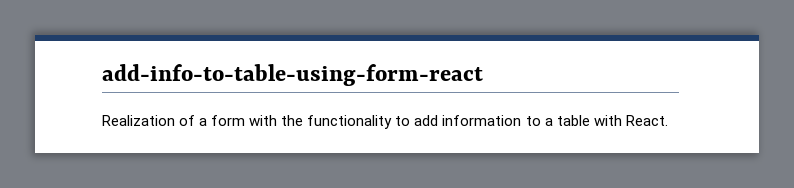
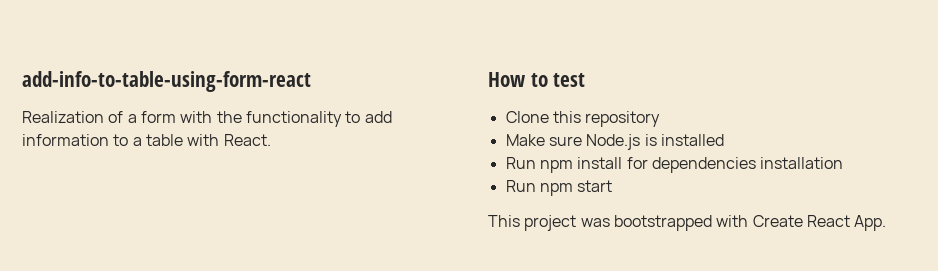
+ How to test
+ Clone this repository
+ Make sure Node.js is installed
+ Run npm install for dependencies installation
+ Run npm start
+ This project was bootstrapped with Create React App.

